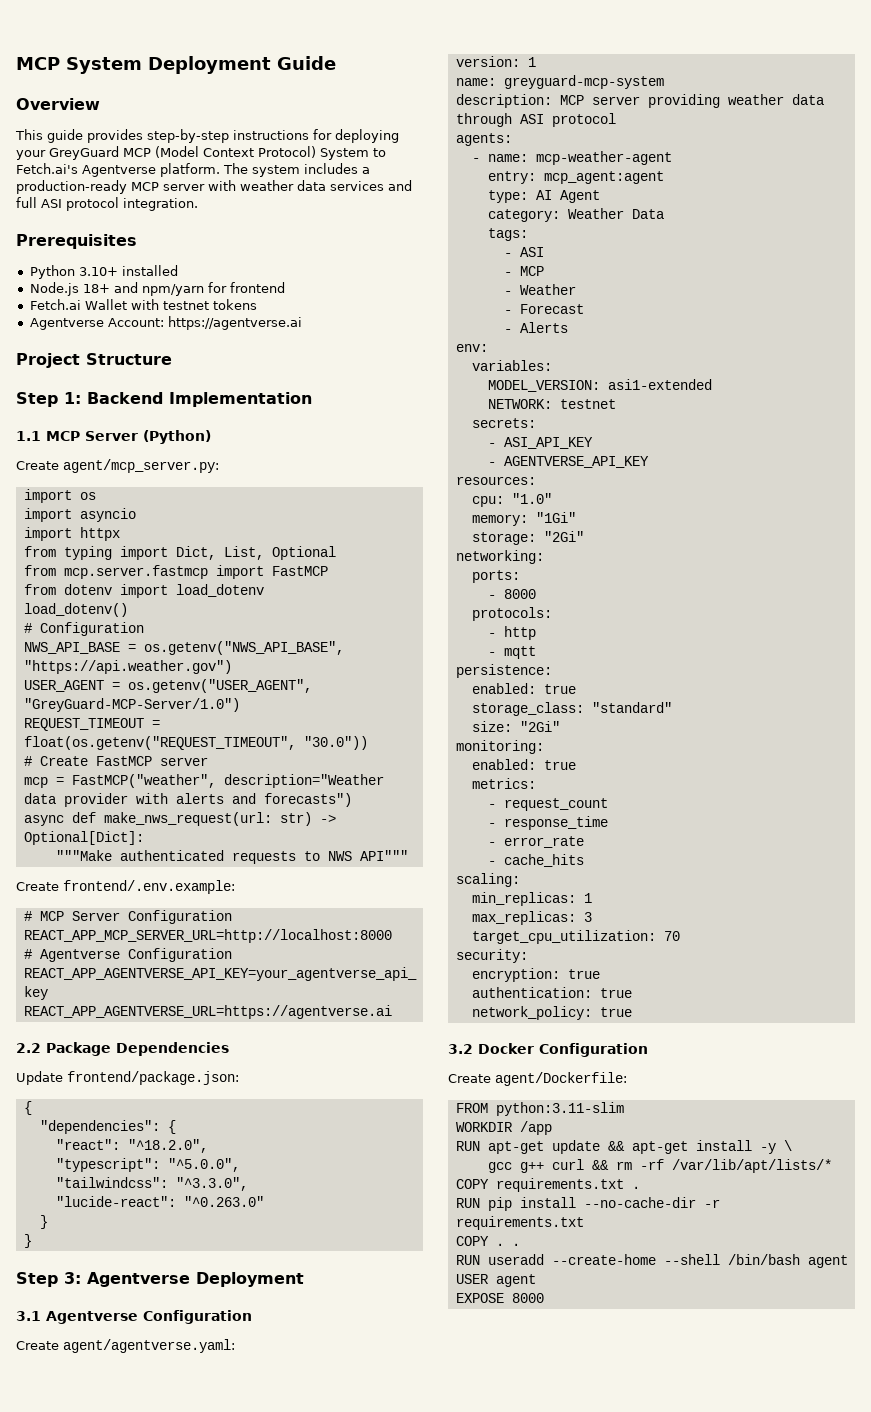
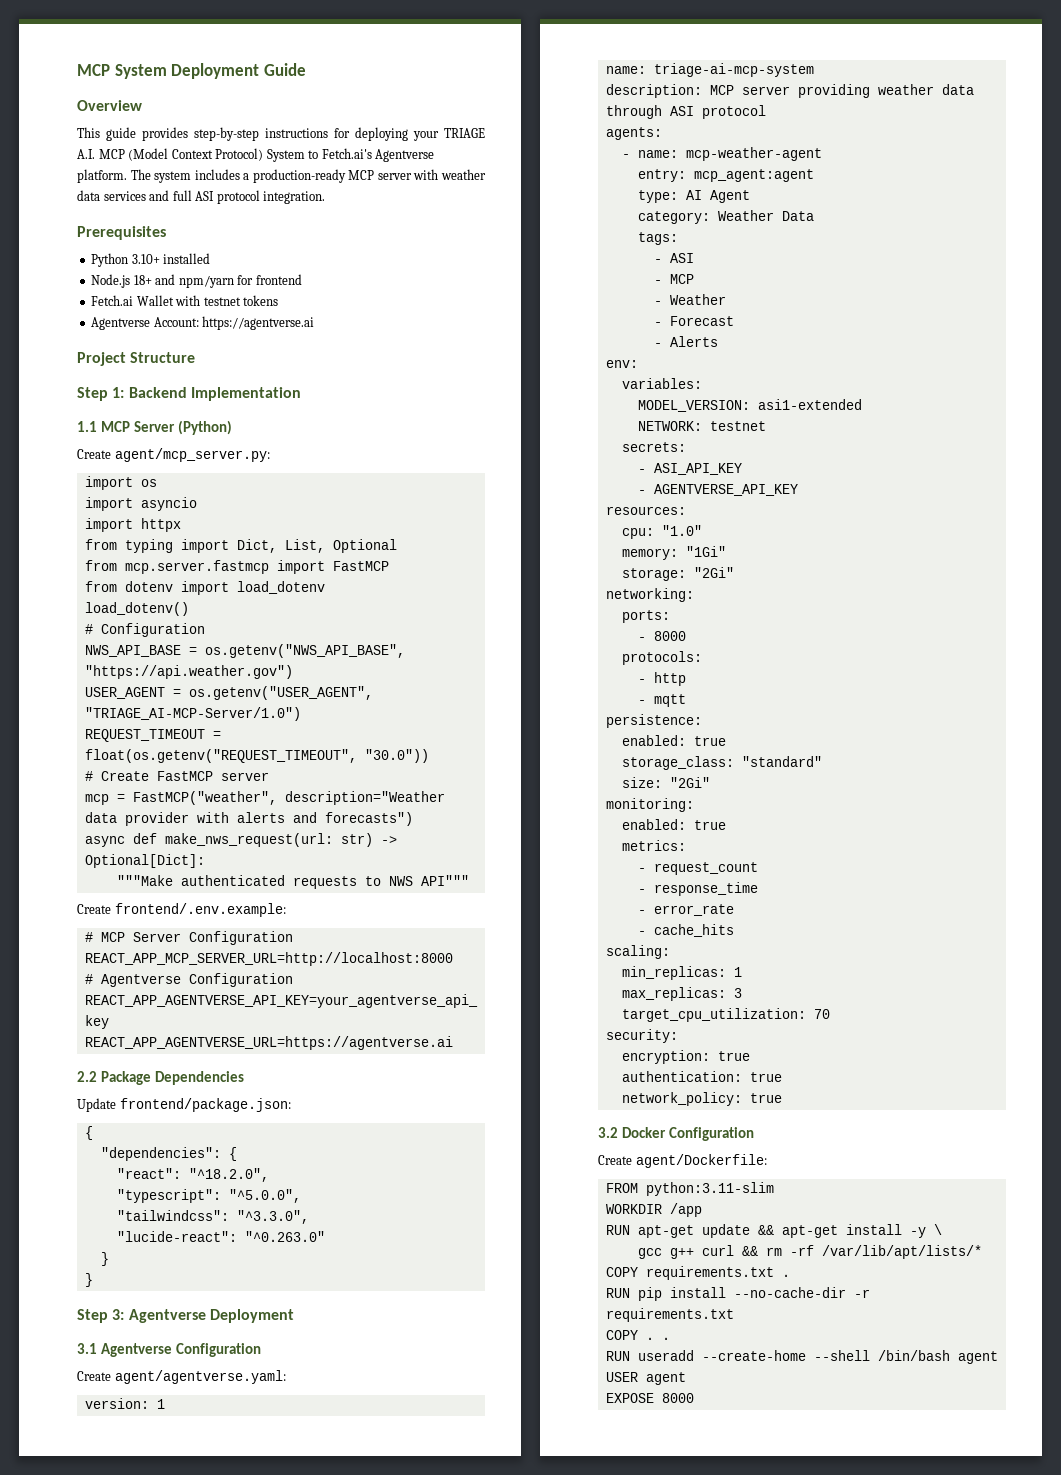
- This guide provides step-by-step instructions for deploying your GreyGuard MCP (Model Context Protocol) System to Fetch.ai's Agentverse platform.
+ This guide provides step-by-step instructions for deploying your TRIAGE A.I. MCP (Model Context Protocol) System to Fetch.ai's Agentverse platform.
- USER_AGENT = os.getenv("USER_AGENT", "GreyGuard-MCP-Server/1.0")
+ USER_AGENT = os.getenv("USER_AGENT", "TRIAGE_AI-MCP-Server/1.0")
- name: greyguard-mcp-system
+ name: triage-ai-mcp-system

